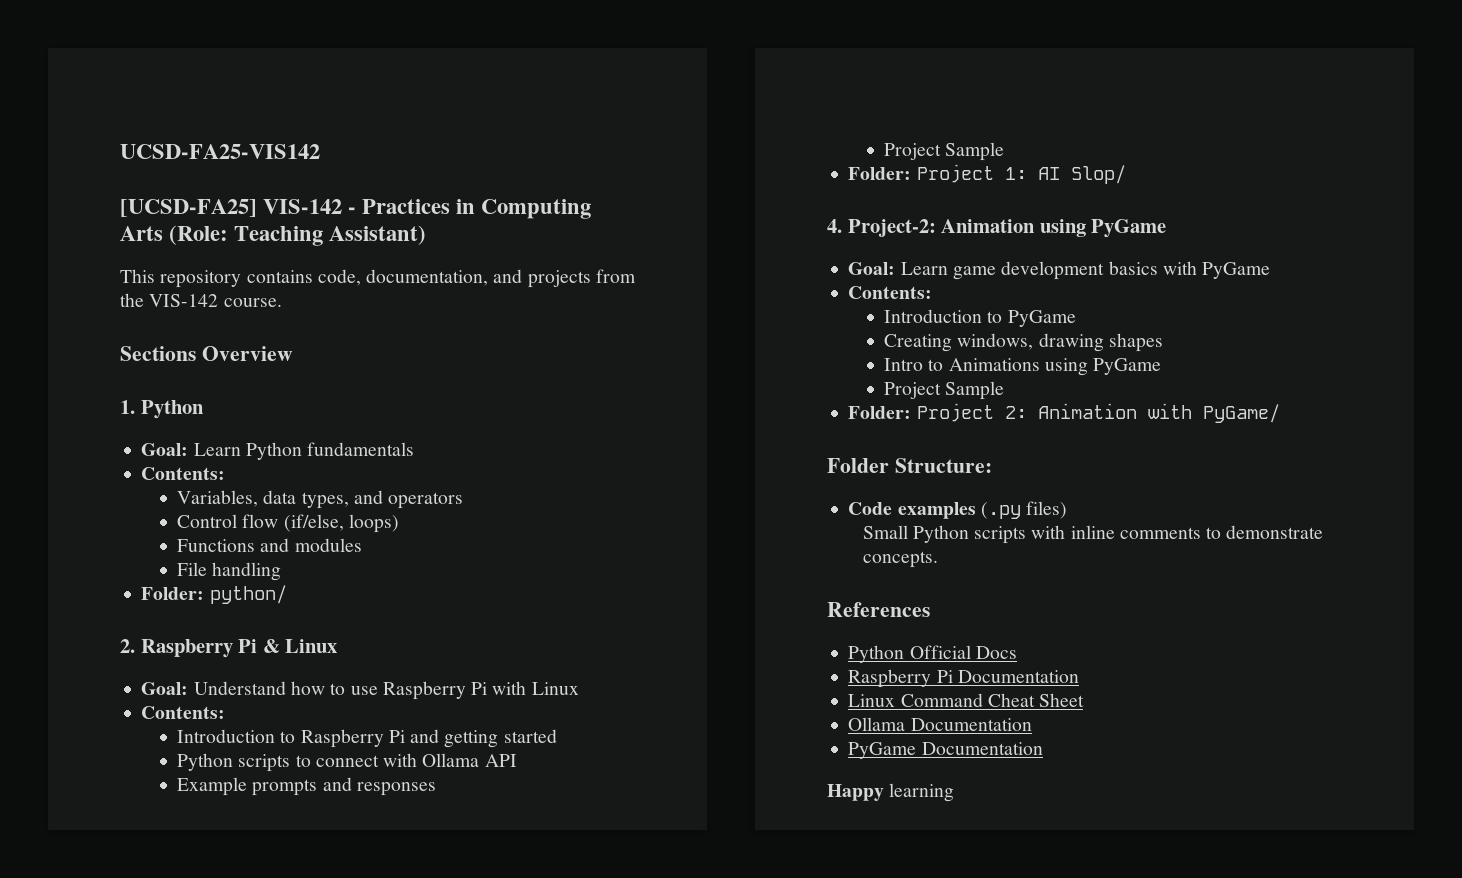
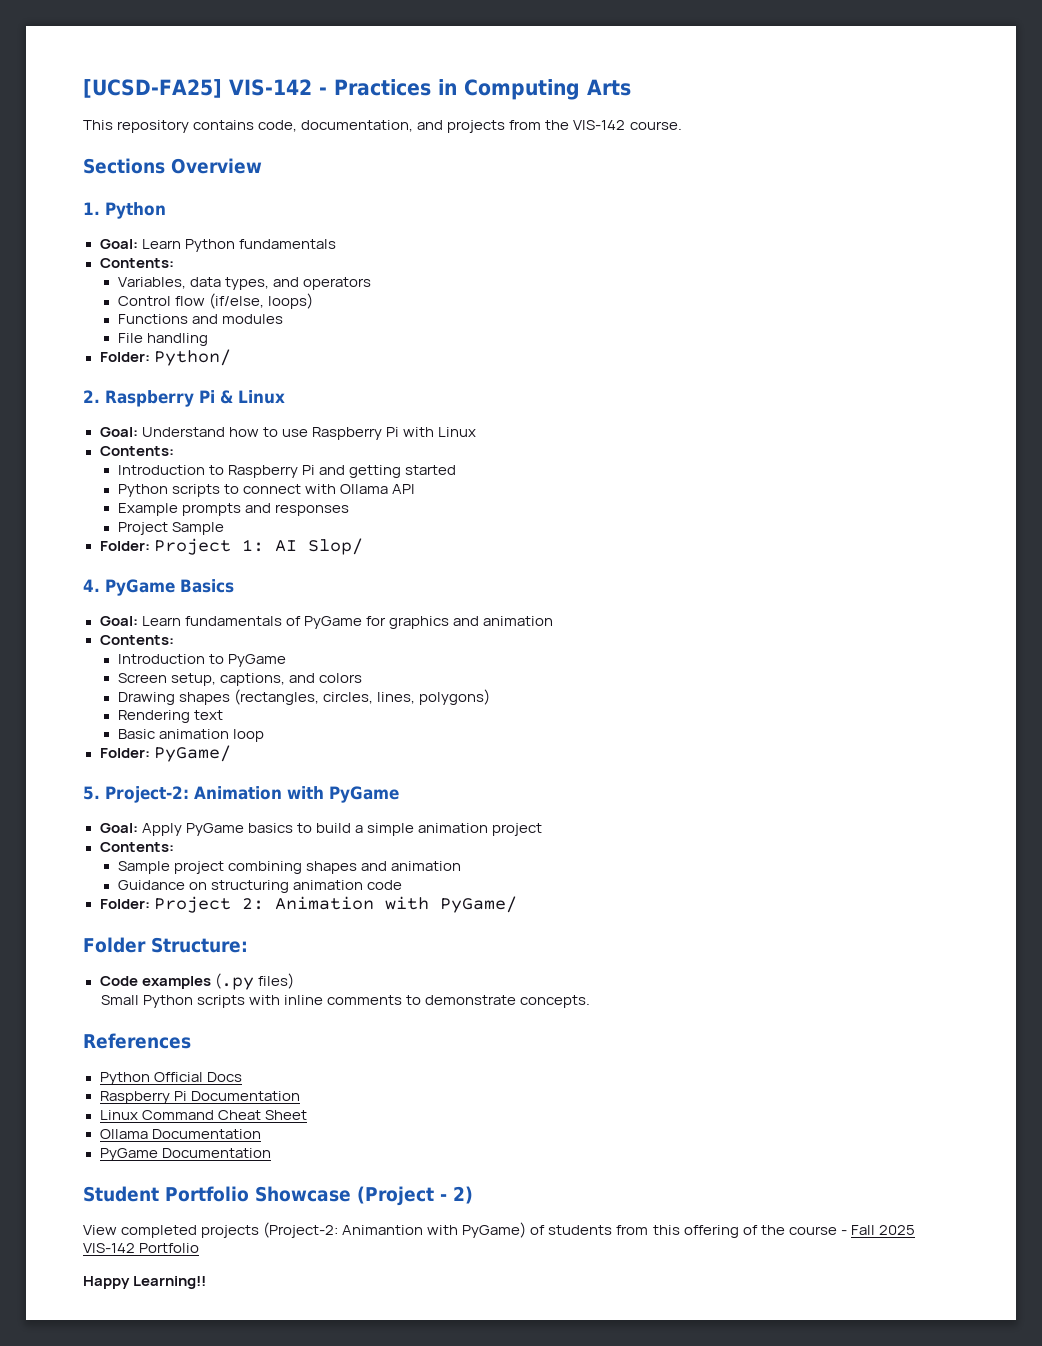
- UCSD-FA25-VIS142
- [UCSD-FA25] VIS-142 - Practices in Computing Arts (Role: Teaching Assistant)
+ [UCSD-FA25] VIS-142 - Practices in Computing Arts
- Folder: python/
+ Folder: Python/
- 4. Project-2: Animation using PyGame
- Goal: Learn game development basics with PyGame
+ 4. PyGame Basics
+ Goal: Learn fundamentals of PyGame for graphics and animation
  Contents:
  Introduction to PyGame
- Creating windows, drawing shapes
- Intro to Animations using PyGame
- Project Sample
+ Screen setup, captions, and colors
+ Drawing shapes (rectangles, circles, lines, polygons)
+ Rendering text
+ Basic animation loop
+ Folder: PyGame/
+ 5. Project-2: Animation with PyGame
+ Goal: Apply PyGame basics to build a simple animation project
+ Contents:
+ Sample project combining shapes and animation
+ Guidance on structuring animation code
+ Student Portfolio Showcase (Project - 2)
+ View completed projects (Project-2: Animantion with PyGame) of students from this offering of the course - Fall 2025 VIS-142 Portfolio
- Happy learning
+ Happy Learning!!

